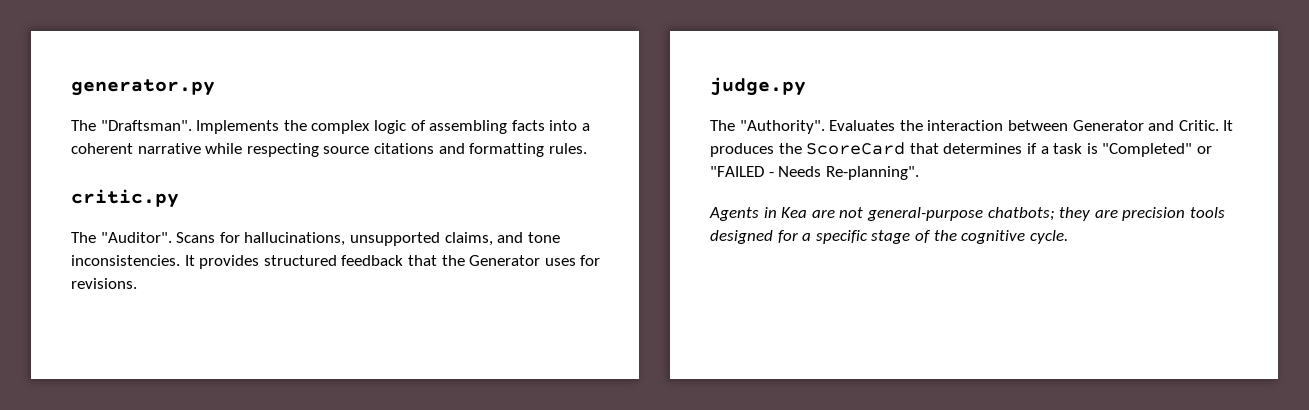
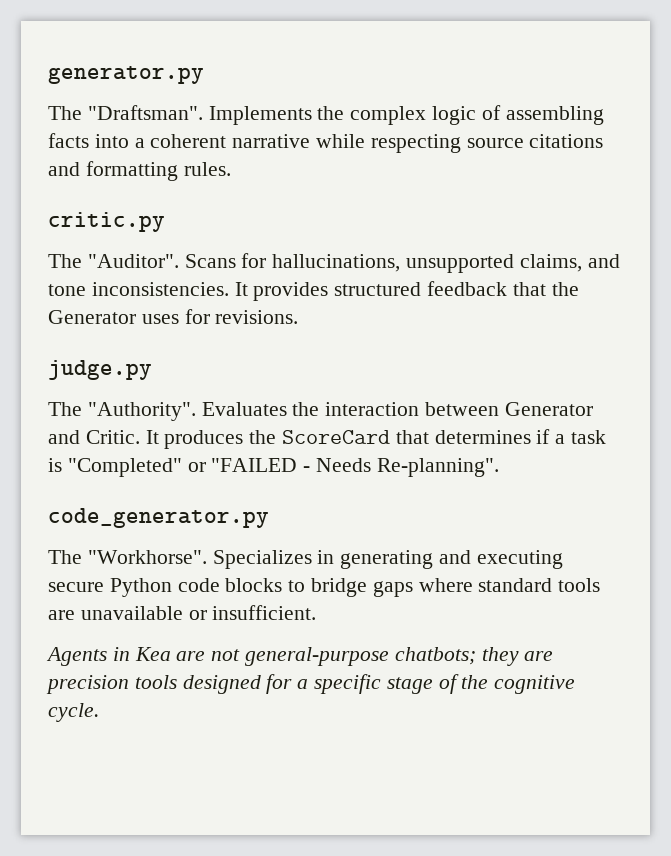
+ code_generator.py
+ The "Workhorse". Specializes in generating and executing secure Python code blocks to bridge gaps where standard tools are unavailable or insufficient.

